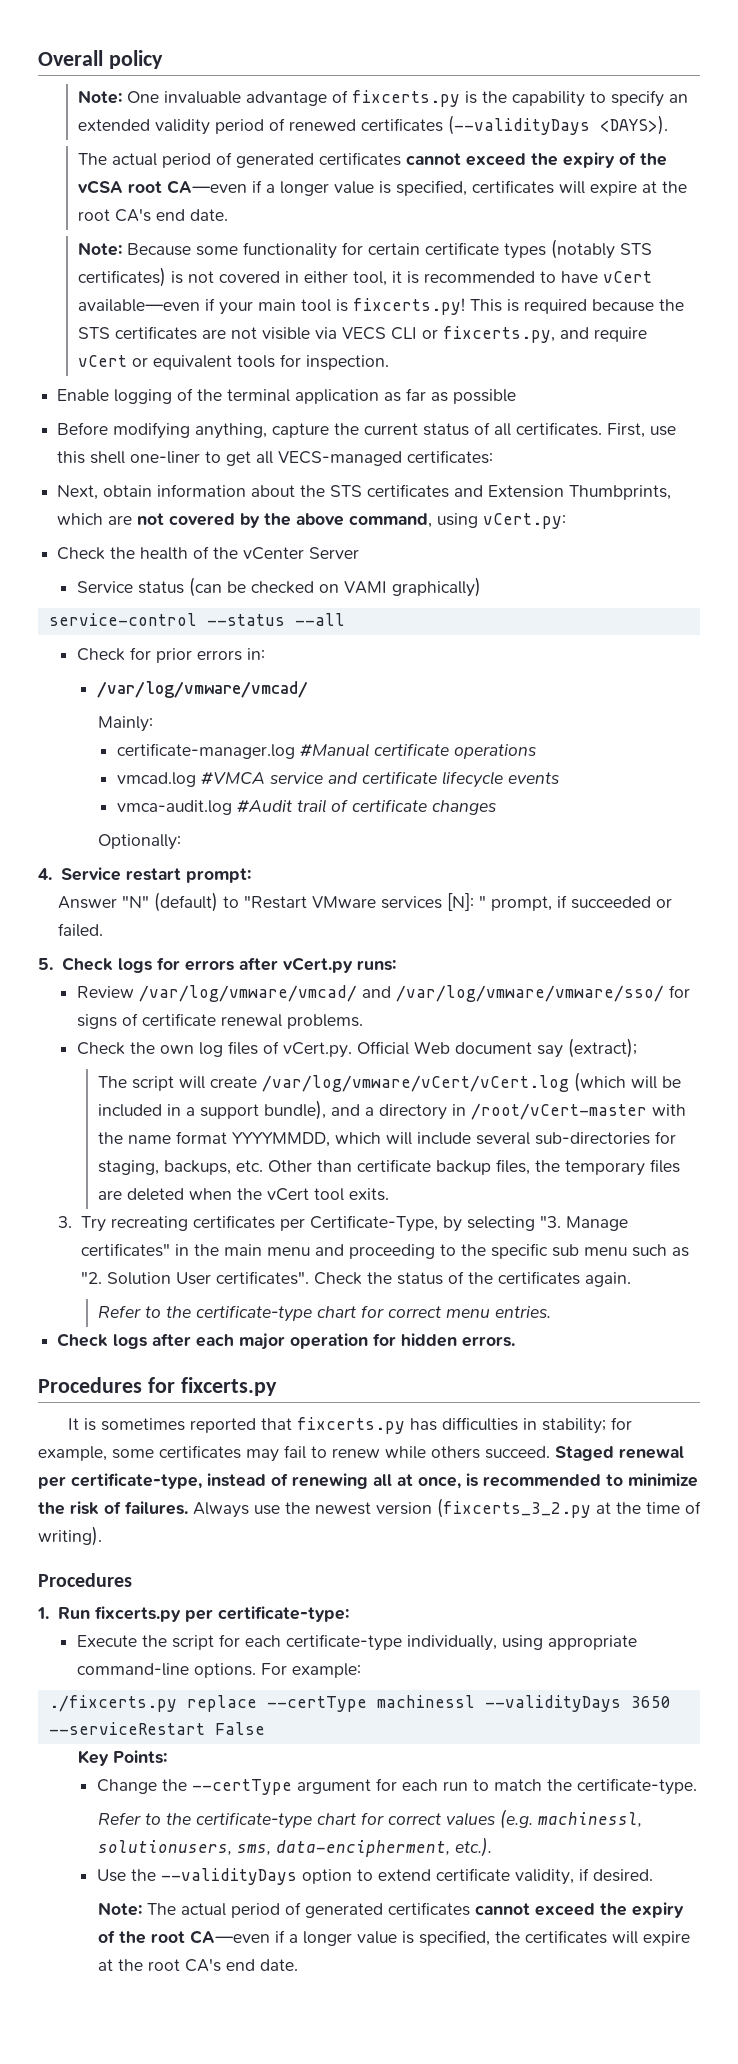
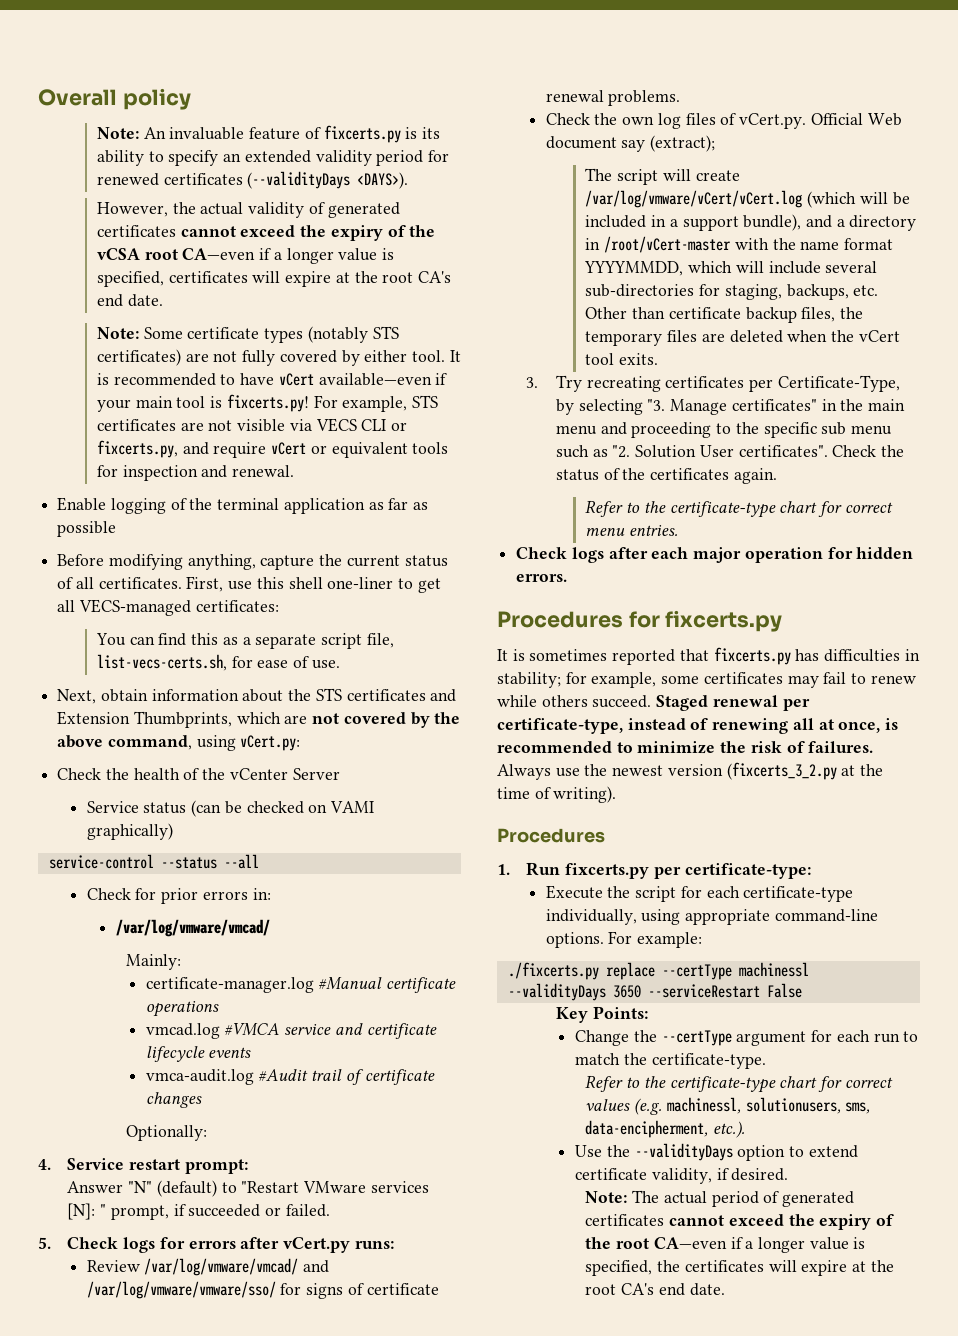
- Note: One invaluable advantage of fixcerts.py is the capability to specify an extended validity period of renewed certificates (--validityDays <DAYS>).
+ Note: An invaluable feature of fixcerts.py is its ability to specify an extended validity period for renewed certificates (--validityDays <DAYS>).
- The actual period of generated certificates cannot exceed the expiry of the vCSA root CA—even if a longer value is specified, certificates will expire at the root CA's end date.
+ However, the actual validity of generated certificates cannot exceed the expiry of the vCSA root CA—even if a longer value is specified, certificates will expire at the root CA's end date.
- Note: Because some functionality for certain certificate types (notably STS certificates) is not covered in either tool, it is recommended to have vCert available—even if your main tool is fixcerts.py!
+ Note: Some certificate types (notably STS certificates) are not fully covered by either tool. It is recommended to have vCert available—even if your main tool is fixcerts.py!
- This is required because the STS certificates are not visible via VECS CLI or fixcerts.py, and require vCert or equivalent tools for inspection.
+ For example, STS certificates are not visible via VECS CLI or fixcerts.py, and require vCert or equivalent tools for inspection and renewal.
+ You can find this as a separate script file, list-vecs-certs.sh, for ease of use.

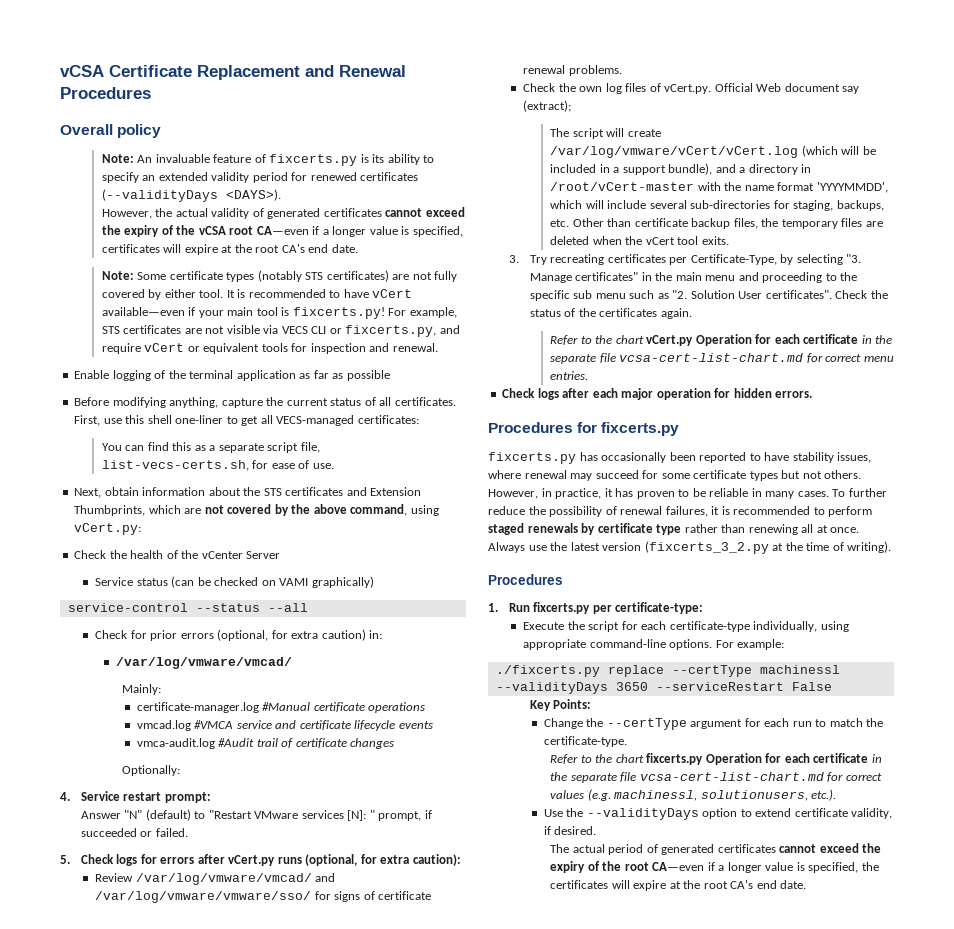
+ vCSA Certificate Replacement and Renewal Procedures
- Check for prior errors in:
+ Check for prior errors (optional, for extra caution) in:
- 5. Check logs for errors after vCert.py runs:
+ 5. Check logs for errors after vCert.py runs (optional, for extra caution):
- The script will create /var/log/vmware/vCert/vCert.log (which will be included in a support bundle), and a directory in /root/vCert-master with the name format YYYYMMDD, which will include several sub-directories for staging, backups, etc. Other than certificate backup files, the temporary files are deleted when the vCert tool exits.
+ The script will create /var/log/vmware/vCert/vCert.log (which will be included in a support bundle), and a directory in /root/vCert-master with the name format 'YYYYMMDD', which will include several sub-directories for staging, backups, etc. Other than certificate backup files, the temporary files are deleted when the vCert tool exits.
- Refer to the certificate-type chart for correct menu entries.
+ Refer to the chart vCert.py Operation for each certificate in the separate file vcsa-cert-list-chart.md for correct menu entries.
- It is sometimes reported that fixcerts.py has difficulties in stability; for example, some certificates may fail to renew while others succeed. Staged renewal per certificate-type, instead of renewing all at once, is recommended to minimize the risk of failures.
+ fixcerts.py has occasionally been reported to have stability issues, where renewal may succeed for some certificate types but not others. However, in practice, it has proven to be reliable in many cases. To further reduce the possibility of renewal failures, it is recommended to perform staged renewals by certificate type rather than renewing all at once.
- Always use the newest version (fixcerts_3_2.py at the time of writing).
+ Always use the latest version (fixcerts_3_2.py at the time of writing).
- Refer to the certificate-type chart for correct values (e.g. machinessl, solutionusers, sms, data-encipherment, etc.).
+ Refer to the chart fixcerts.py Operation for each certificate in the separate file vcsa-cert-list-chart.md for correct values (e.g. machinessl, solutionusers, etc.).
- Note: The actual period of generated certificates cannot exceed the expiry of the root CA—even if a longer value is specified, the certificates will expire at the root CA's end date.
+ The actual period of generated certificates cannot exceed the expiry of the root CA—even if a longer value is specified, the certificates will expire at the root CA's end date.

